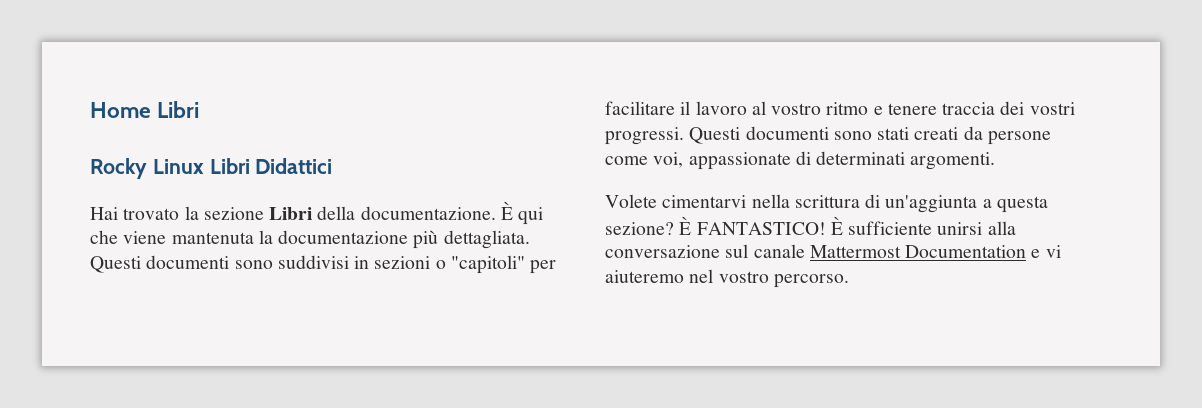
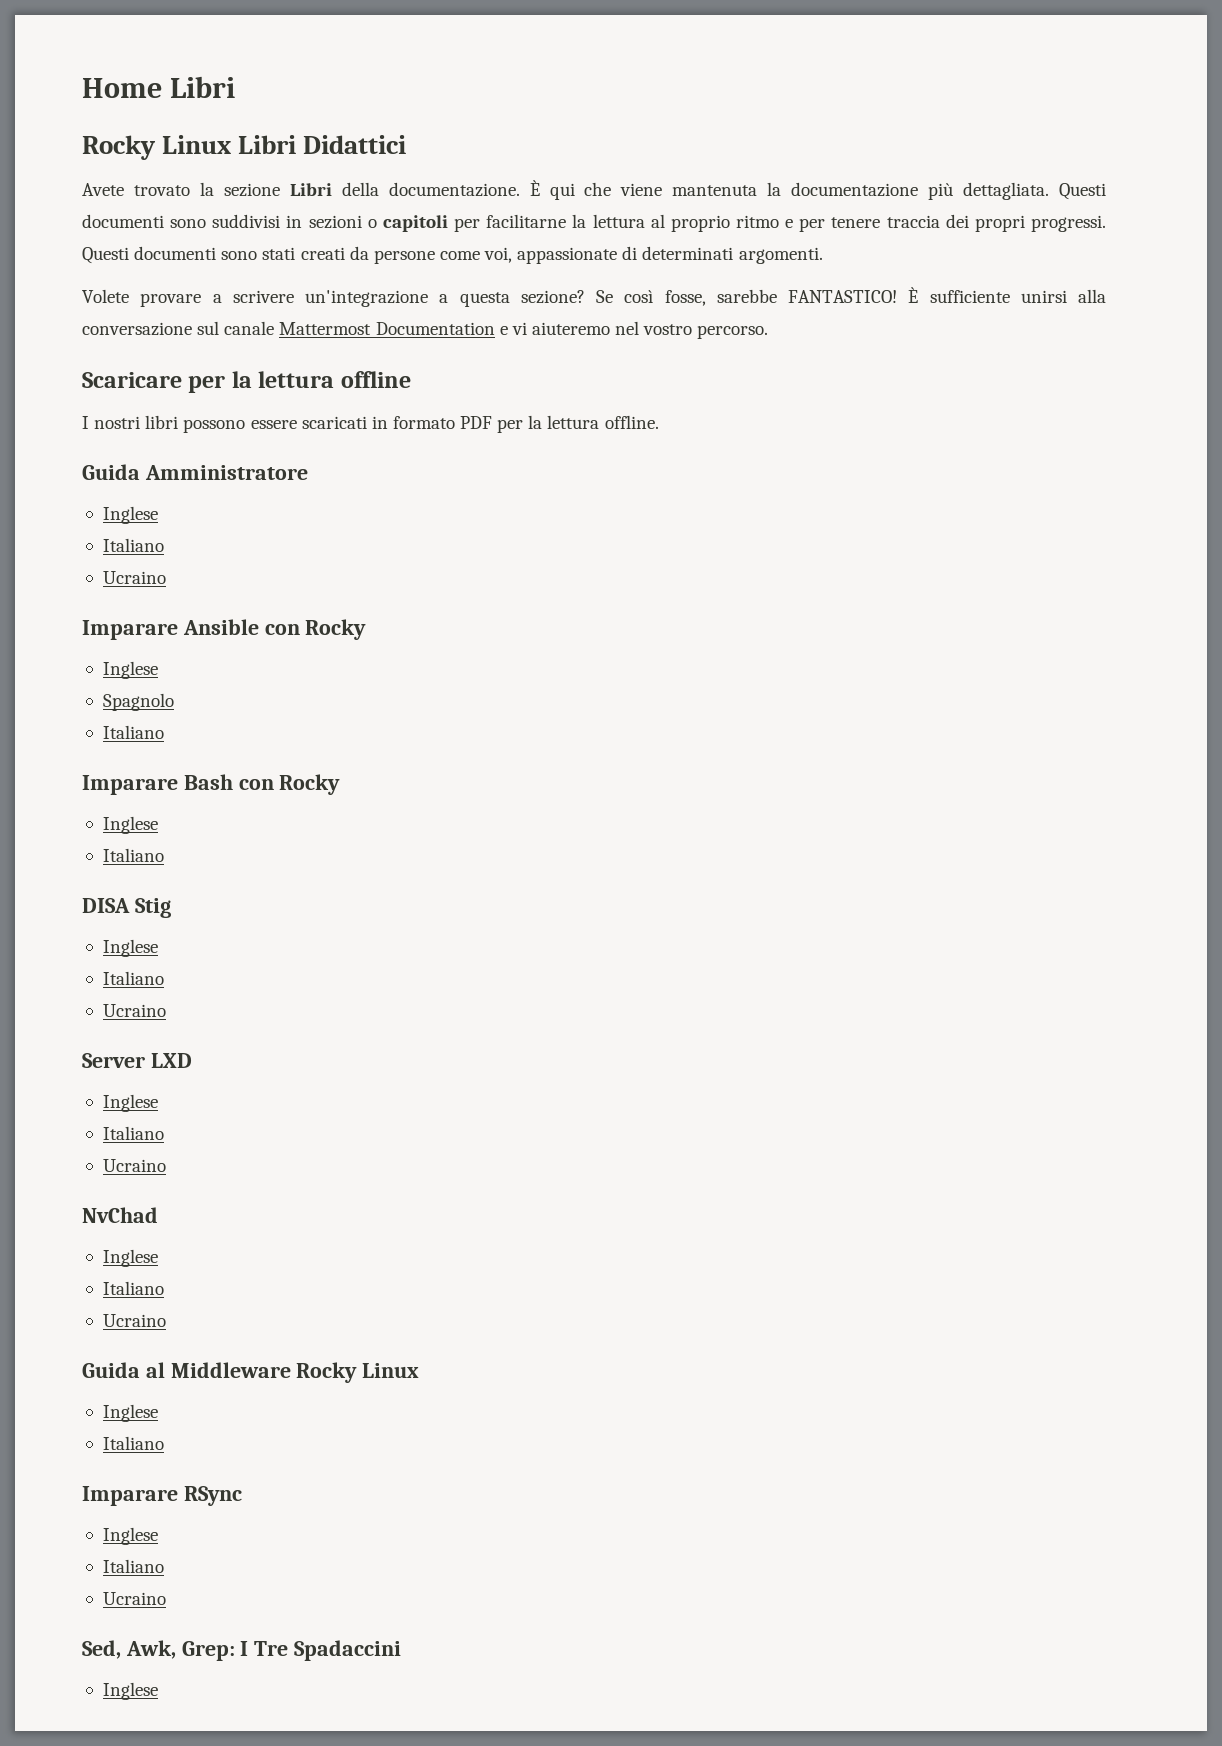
- Hai trovato la sezione Libri della documentazione.
+ Avete trovato la sezione Libri della documentazione.
- Questi documenti sono suddivisi in sezioni o "capitoli" per facilitare il lavoro al vostro ritmo e tenere traccia dei vostri progressi.
+ Questi documenti sono suddivisi in sezioni o capitoli per facilitarne la lettura al proprio ritmo e per tenere traccia dei propri progressi.
- Volete cimentarvi nella scrittura di un'aggiunta a questa sezione? È FANTASTICO!
+ Volete provare a scrivere un'integrazione a questa sezione? Se così fosse, sarebbe FANTASTICO!
+ Scaricare per la lettura offline
+ I nostri libri possono essere scaricati in formato PDF per la lettura offline.
+ Guida Amministratore
+ Inglese
+ Italiano
+ Ucraino
+ Imparare Ansible con Rocky
+ Inglese
+ Spagnolo
+ Italiano
+ Imparare Bash con Rocky
+ Inglese
+ Italiano
+ DISA Stig
+ Inglese
+ Italiano
+ Ucraino
+ Server LXD
+ Inglese
+ Italiano
+ Ucraino
+ NvChad
+ Inglese
+ Italiano
+ Ucraino
+ Guida al Middleware Rocky Linux
+ Inglese
+ Italiano
+ Imparare RSync
+ Inglese
+ Italiano
+ Ucraino
+ Sed, Awk, Grep: I Tre Spadaccini
+ Inglese

